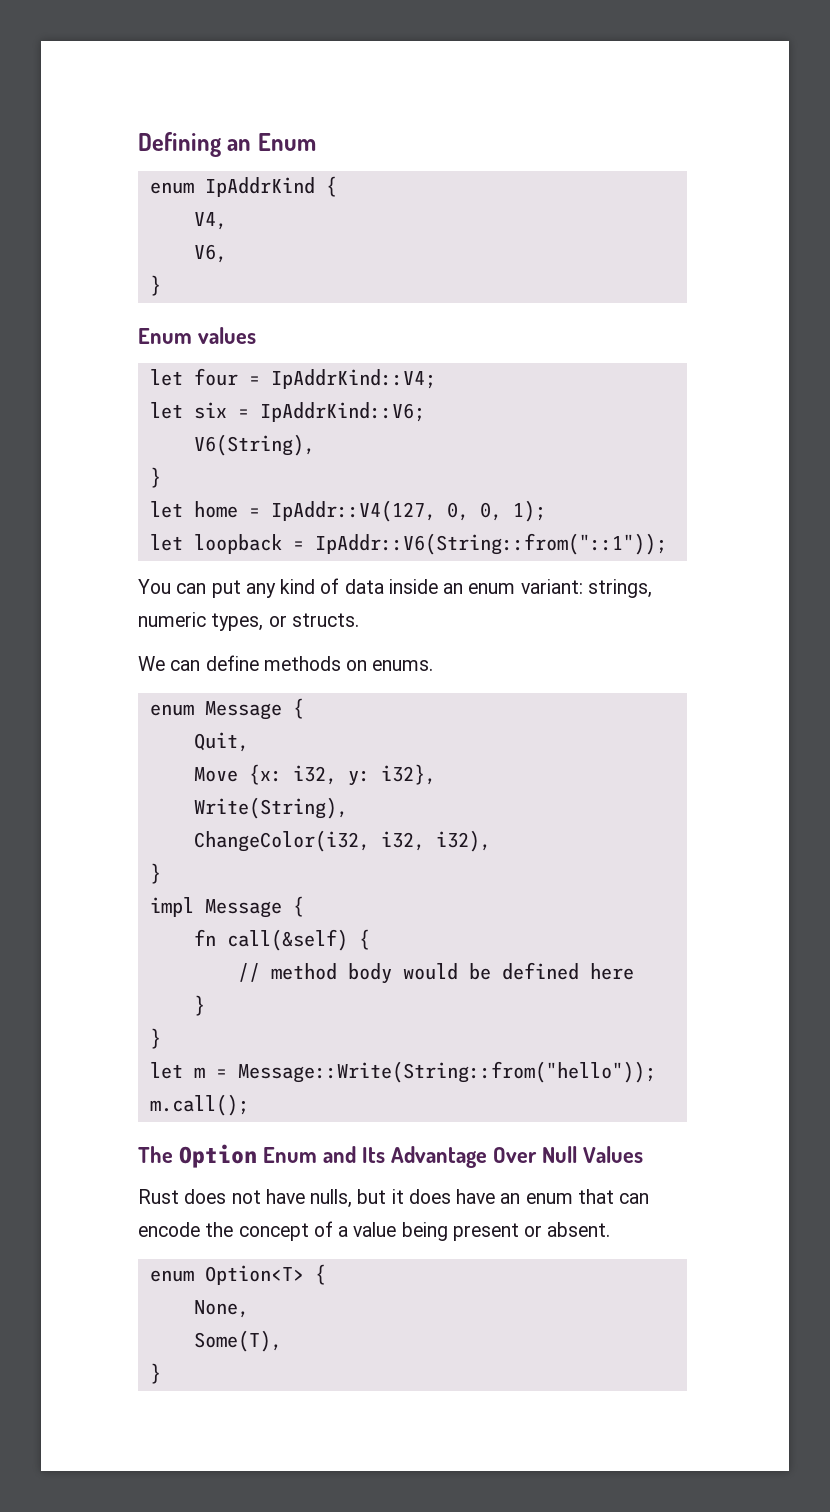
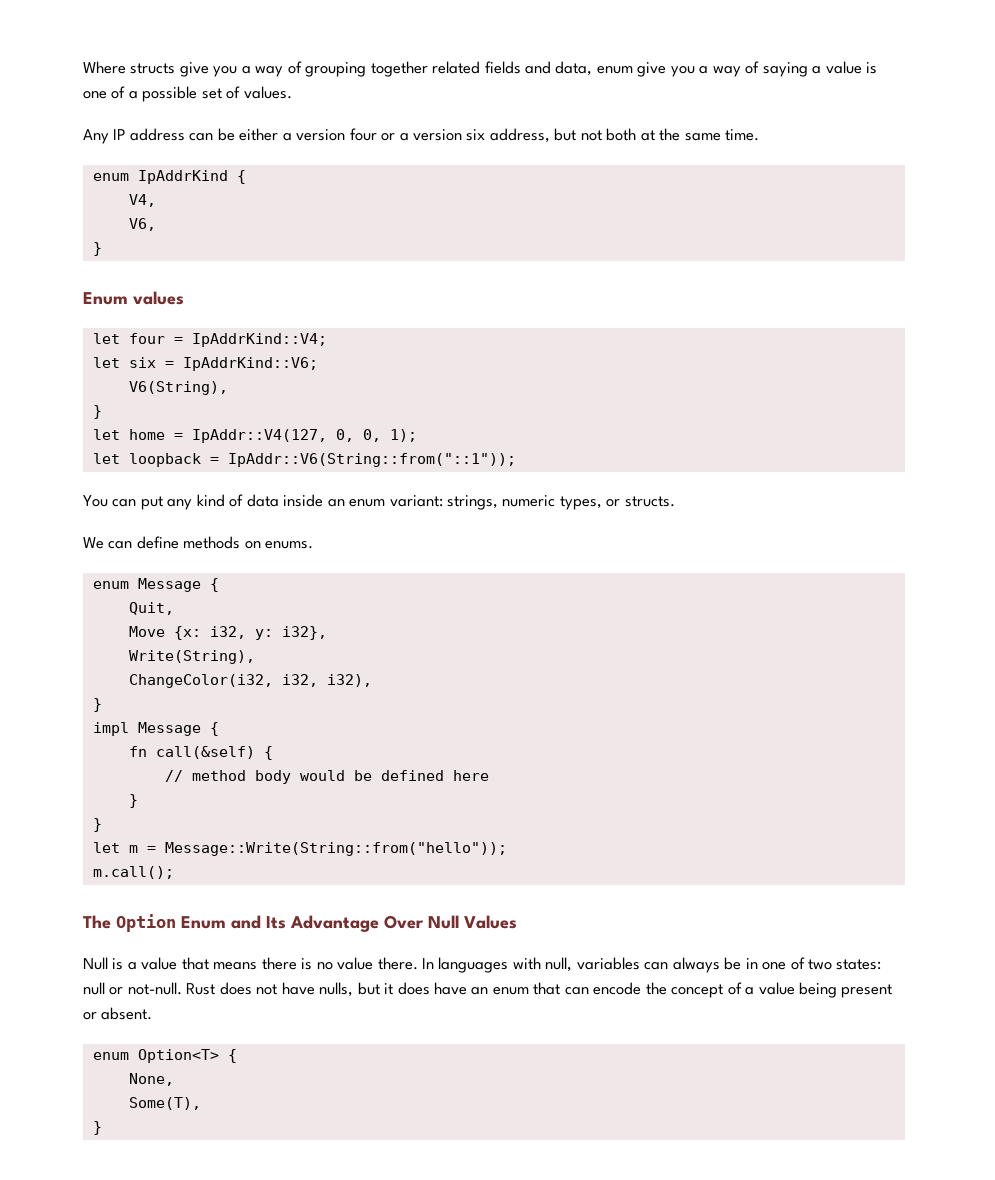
- Defining an Enum
+ Where structs give you a way of grouping together related fields and data, enum give you a way of saying a value is one of a possible set of values.
+ Any IP address can be either a version four or a version six address, but not both at the same time.
+ Null is a value that means there is no value there. In languages with null, variables can always be in one of two states: null or not-null.

